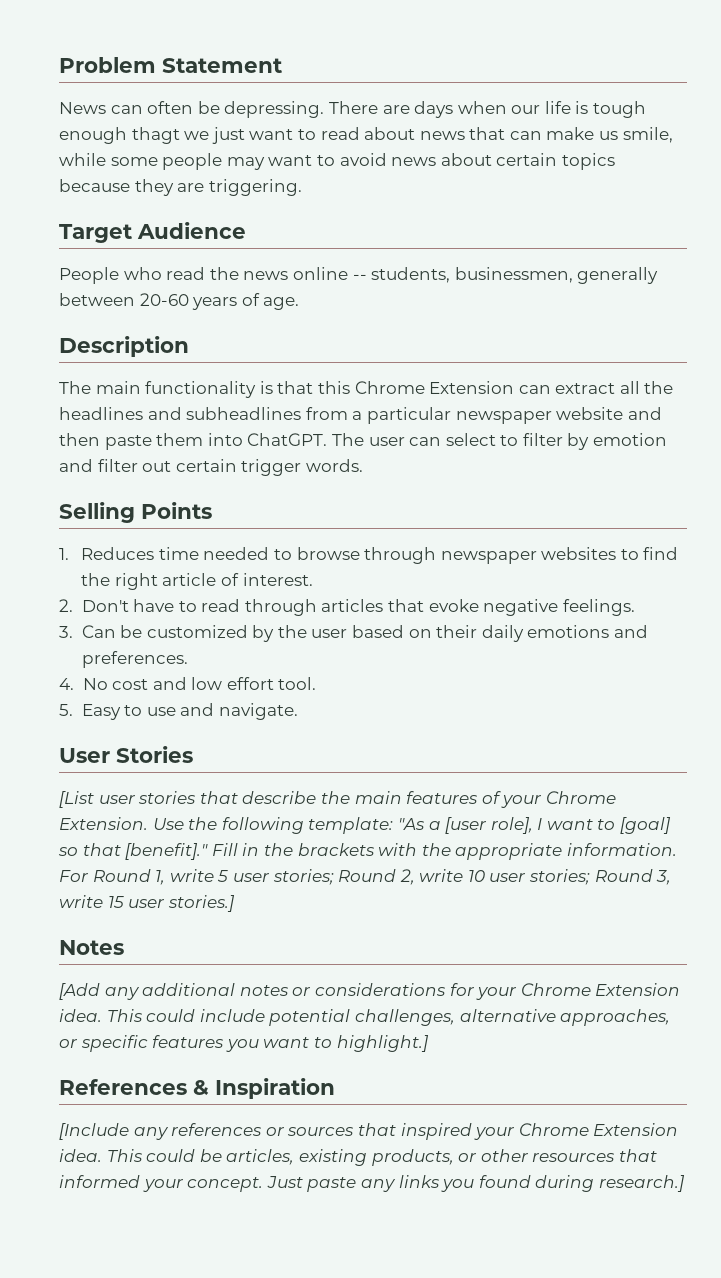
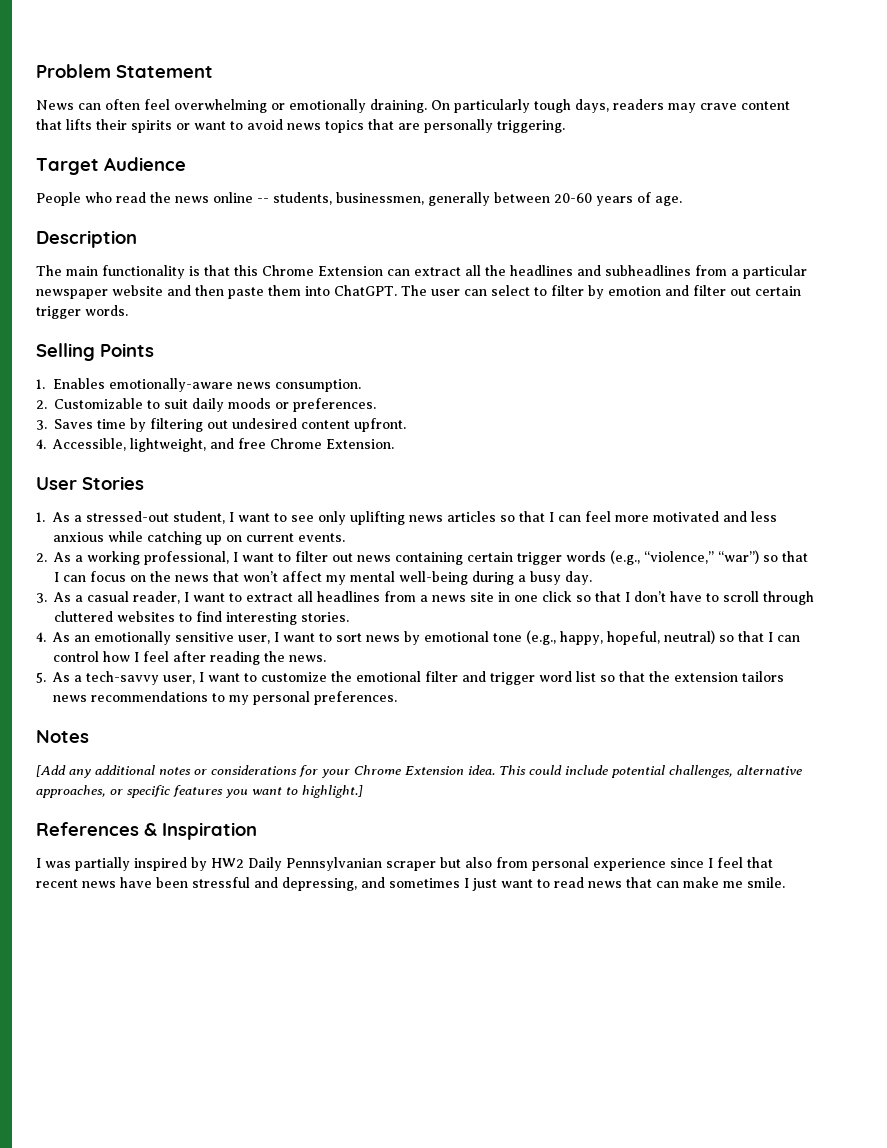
- News can often be depressing. There are days when our life is tough enough thagt we just want to read about news that can make us smile, while some people may want to avoid news about certain topics because they are triggering.
+ News can often feel overwhelming or emotionally draining. On particularly tough days, readers may crave content that lifts their spirits or want to avoid news topics that are personally triggering.
- 1. Reduces time needed to browse through newspaper websites to find the right article of interest.
- 2. Don't have to read through articles that evoke negative feelings.
- 3. Can be customized by the user based on their daily emotions and preferences.
- 4. No cost and low effort tool.
- 5. Easy to use and navigate.
+ 1. Enables emotionally-aware news consumption.
+ 2. Customizable to suit daily moods or preferences.
+ 3. Saves time by filtering out undesired content upfront.
+ 4. Accessible, lightweight, and free Chrome Extension.
  User Stories
- [List user stories that describe the main features of your Chrome Extension. Use the following template: "As a [user role], I want to [goal] so that [benefit]." Fill in the brackets with the appropriate information. For Round 1, write 5 user stories; Round 2, write 10 user stories; Round 3, write 15 user stories.]
+ 1. As a stressed-out student, I want to see only uplifting news articles so that I can feel more motivated and less anxious while catching up on current events.
+ 2. As a working professional, I want to filter out news containing certain trigger words (e.g., “violence,” “war”) so that I can focus on the news that won’t affect my mental well-being during a busy day.
+ 3. As a casual reader, I want to extract all headlines from a news site in one click so that I don’t have to scroll through cluttered websites to find interesting stories.
+ 4. As an emotionally sensitive user, I want to sort news by emotional tone (e.g., happy, hopeful, neutral) so that I can control how I feel after reading the news.
+ 5. As a tech-savvy user, I want to customize the emotional filter and trigger word list so that the extension tailors news recommendations to my personal preferences.
- [Include any references or sources that inspired your Chrome Extension idea. This could be articles, existing products, or other resources that informed your concept. Just paste any links you found during research.]
+ I was partially inspired by HW2 Daily Pennsylvanian scraper but also from personal experience since I feel that recent news have been stressful and depressing, and sometimes I just want to read news that can make me smile.

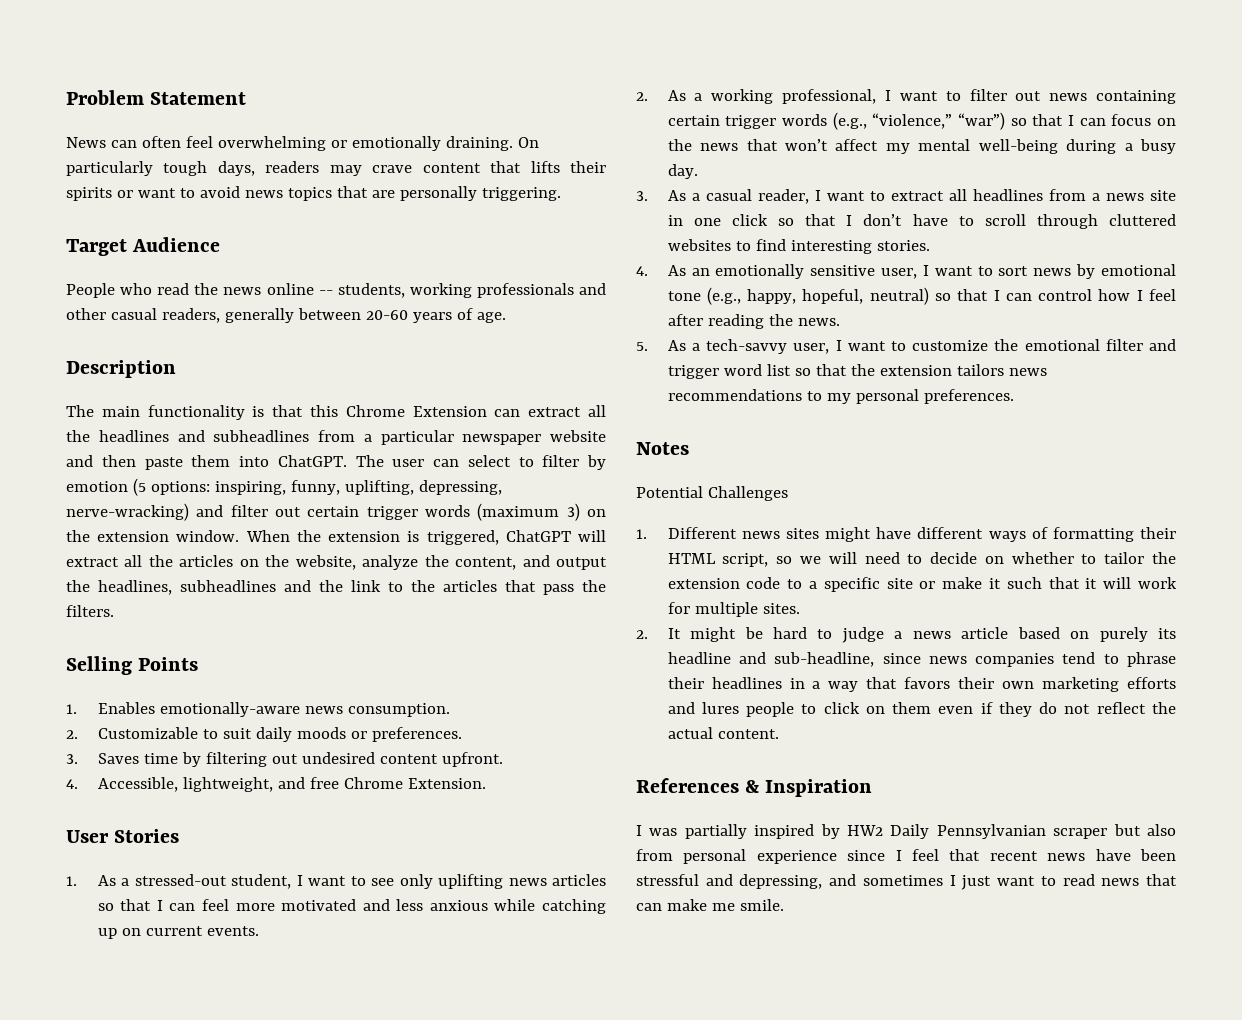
- People who read the news online -- students, businessmen, generally between 20-60 years of age.
+ People who read the news online -- students, working professionals and other casual readers, generally between 20-60 years of age.
- The user can select to filter by emotion and filter out certain trigger words.
+ The user can select to filter by emotion (5 options: inspiring, funny, uplifting, depressing, nerve-wracking) and filter out certain trigger words (maximum 3) on the extension window. When the extension is triggered, ChatGPT will extract all the articles on the website, analyze the content, and output the headlines, subheadlines and the link to the articles that pass the filters.
- [Add any additional notes or considerations for your Chrome Extension idea. This could include potential challenges, alternative approaches, or specific features you want to highlight.]
+ Potential Challenges
+ 1. Different news sites might have different ways of formatting their HTML script, so we will need to decide on whether to tailor the extension code to a specific site or make it such that it will work for multiple sites.
+ 2. It might be hard to judge a news article based on purely its headline and sub-headline, since news companies tend to phrase their headlines in a way that favors their own marketing efforts and lures people to click on them even if they do not reflect the actual content.

